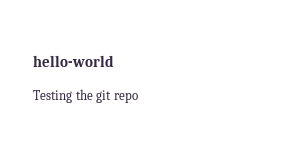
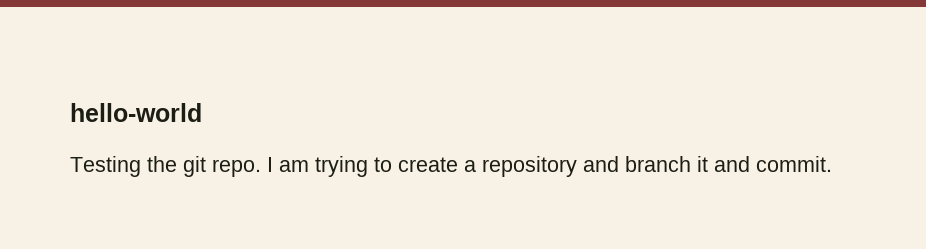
- Testing the git repo
+ Testing the git repo. I am trying to create a repository and branch it and commit.

